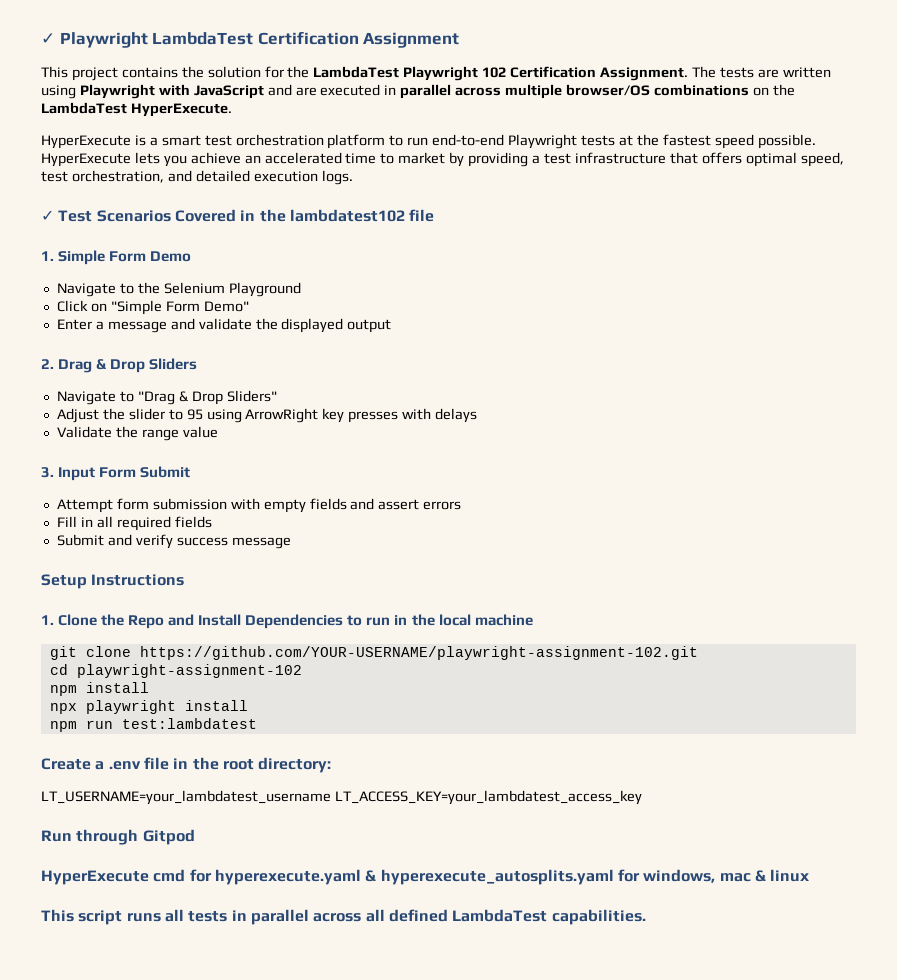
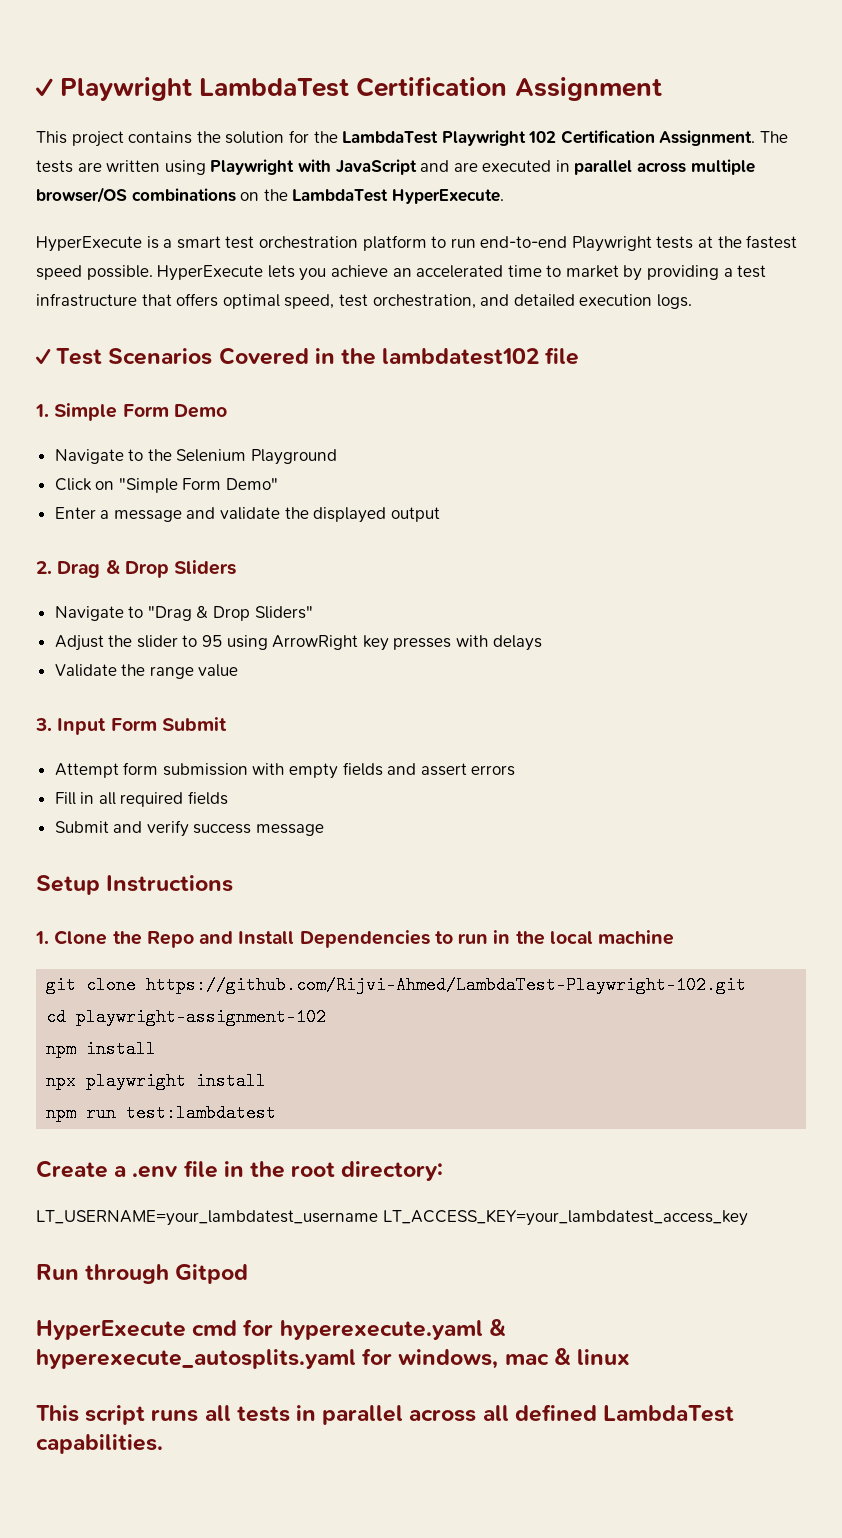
- git clone https://github.com/YOUR-USERNAME/playwright-assignment-102.git
+ git clone https://github.com/Rijvi-Ahmed/LambdaTest-Playwright-102.git

